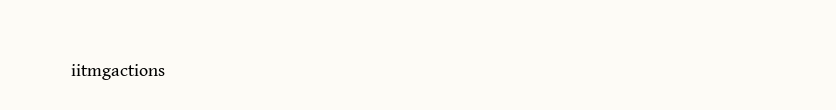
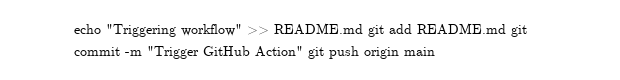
- iitmgactions
+ echo "Triggering workflow" >> README.md git add README.md git commit -m "Trigger GitHub Action" git push origin main

